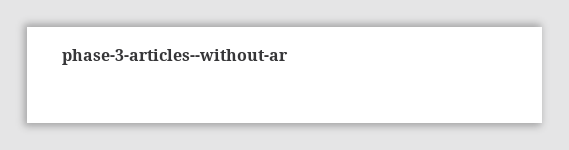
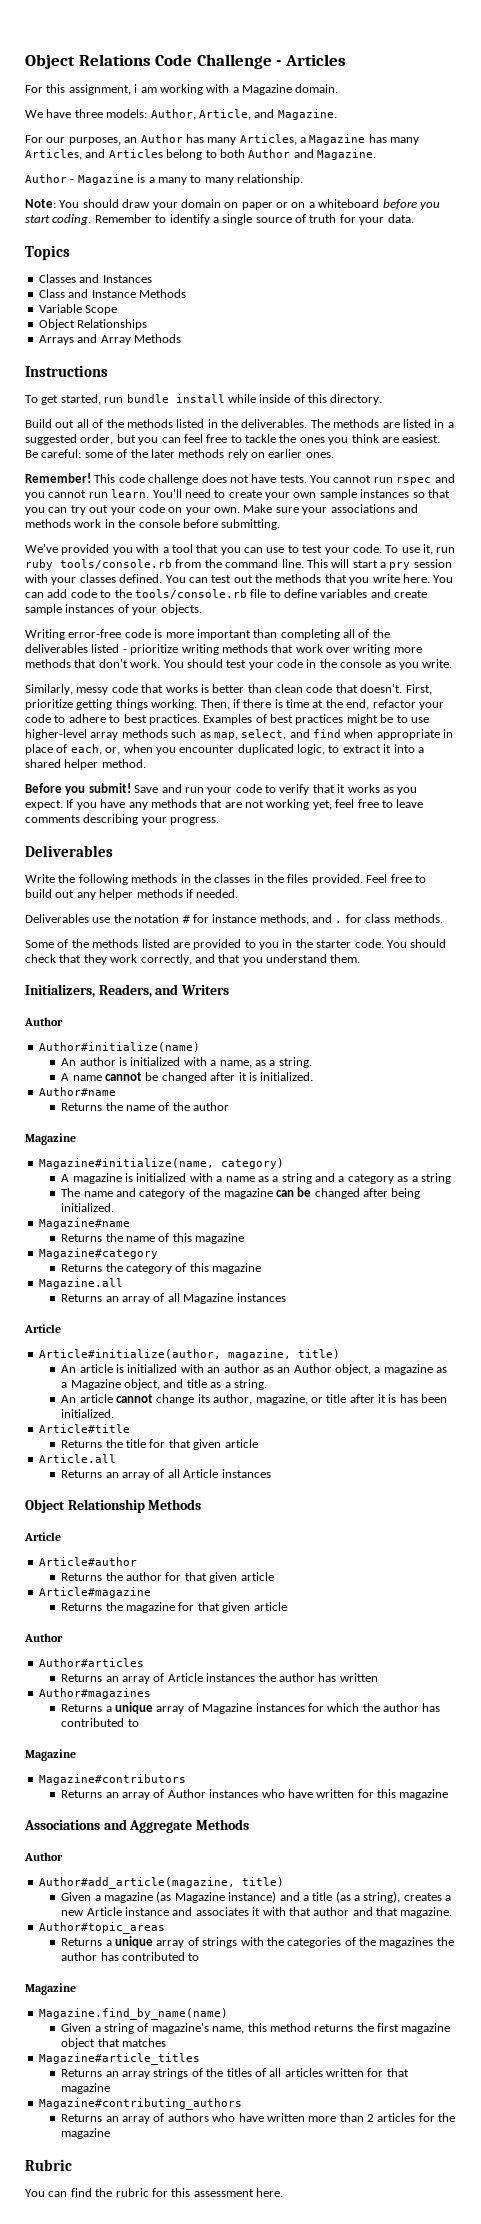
- phase-3-articles--without-ar
+ Object Relations Code Challenge - Articles
+ For this assignment, i am working with a Magazine domain.
+ We have three models: Author, Article, and Magazine.
+ For our purposes, an Author has many Articles, a Magazine has many Articles, and Articles belong to both Author and Magazine.
+ Author - Magazine is a many to many relationship.
+ Note: You should draw your domain on paper or on a whiteboard before you start coding. Remember to identify a single source of truth for your data.
+ Topics
+ Classes and Instances
+ Class and Instance Methods
+ Variable Scope
+ Object Relationships
+ Arrays and Array Methods
+ Instructions
+ To get started, run bundle install while inside of this directory.
+ Build out all of the methods listed in the deliverables. The methods are listed in a suggested order, but you can feel free to tackle the ones you think are easiest. Be careful: some of the later methods rely on earlier ones.
+ Remember! This code challenge does not have tests. You cannot run rspec and you cannot run learn. You'll need to create your own sample instances so that you can try out your code on your own. Make sure your associations and methods work in the console before submitting.
+ We've provided you with a tool that you can use to test your code. To use it, run ruby tools/console.rb from the command line. This will start a pry session with your classes defined. You can test out the methods that you write here. You can add code to the tools/console.rb file to define variables and create sample instances of your objects.
+ Writing error-free code is more important than completing all of the deliverables listed - prioritize writing methods that work over writing more methods that don't work. You should test your code in the console as you write.
+ Similarly, messy code that works is better than clean code that doesn't. First, prioritize getting things working. Then, if there is time at the end, refactor your code to adhere to best practices. Examples of best practices might be to use higher-level array methods such as map, select, and find when appropriate in place of each, or, when you encounter duplicated logic, to extract it into a shared helper method.
+ Before you submit! Save and run your code to verify that it works as you expect. If you have any methods that are not working yet, feel free to leave comments describing your progress.
+ Deliverables
+ Write the following methods in the classes in the files provided. Feel free to build out any helper methods if needed.
+ Deliverables use the notation # for instance methods, and . for class methods.
+ Some of the methods listed are provided to you in the starter code. You should check that they work correctly, and that you understand them.
+ Initializers, Readers, and Writers
+ Author
+ Author#initialize(name)
+ An author is initialized with a name, as a string.
+ A name cannot be changed after it is initialized.
+ Author#name
+ Returns the name of the author
+ Magazine
+ Magazine#initialize(name, category)
+ A magazine is initialized with a name as a string and a category as a string
+ The name and category of the magazine can be changed after being initialized.
+ Magazine#name
+ Returns the name of this magazine
+ Magazine#category
+ Returns the category of this magazine
+ Magazine.all
+ Returns an array of all Magazine instances
+ Article
+ Article#initialize(author, magazine, title)
+ An article is initialized with an author as an Author object, a magazine as a Magazine object, and title as a string.
+ An article cannot change its author, magazine, or title after it is has been initialized.
+ Article#title
+ Returns the title for that given article
+ Article.all
+ Returns an array of all Article instances
+ Object Relationship Methods
+ Article
+ Article#author
+ Returns the author for that given article
+ Article#magazine
+ Returns the magazine for that given article
+ Author
+ Author#articles
+ Returns an array of Article instances the author has written
+ Author#magazines
+ Returns a unique array of Magazine instances for which the author has contributed to
+ Magazine
+ Magazine#contributors
+ Returns an array of Author instances who have written for this magazine
+ Associations and Aggregate Methods
+ Author
+ Author#add_article(magazine, title)
+ Given a magazine (as Magazine instance) and a title (as a string), creates a new Article instance and associates it with that author and that magazine.
+ Author#topic_areas
+ Returns a unique array of strings with the categories of the magazines the author has contributed to
+ Magazine
+ Magazine.find_by_name(name)
+ Given a string of magazine's name, this method returns the first magazine object that matches
+ Magazine#article_titles
+ Returns an array strings of the titles of all articles written for that magazine
+ Magazine#contributing_authors
+ Returns an array of authors who have written more than 2 articles for the magazine
+ Rubric
+ You can find the rubric for this assessment here.

